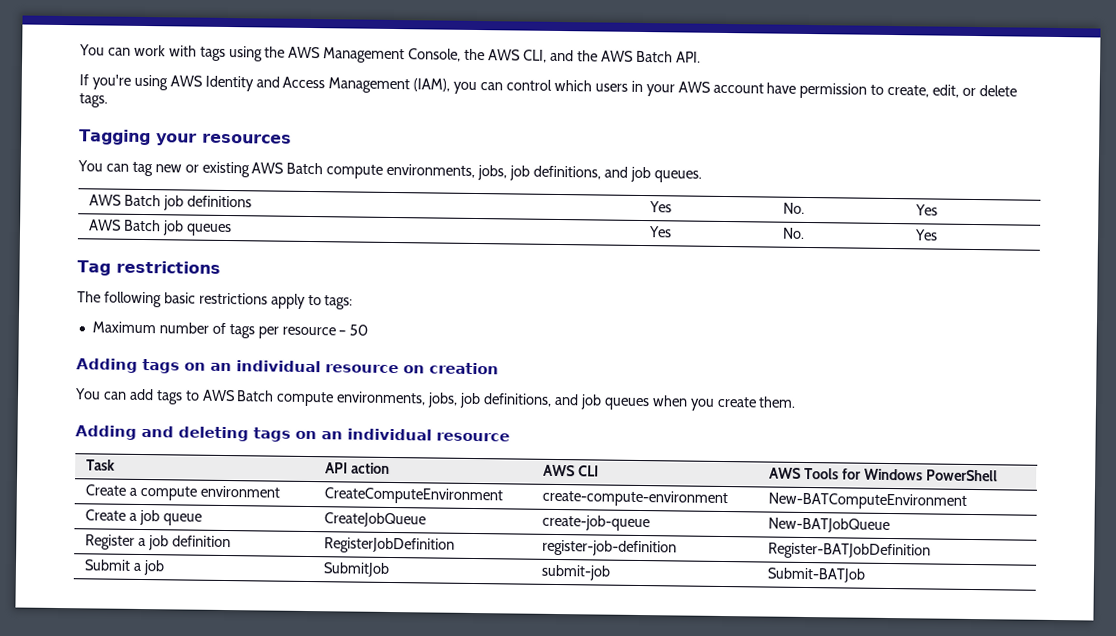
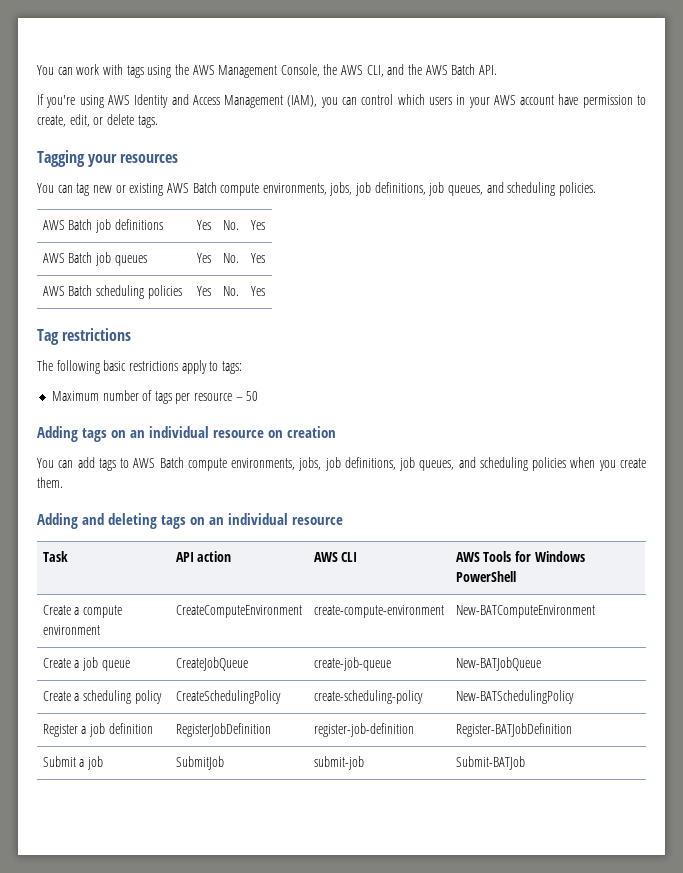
- You can tag new or existing AWS Batch compute environments, jobs, job definitions, and job queues.
+ You can tag new or existing AWS Batch compute environments, jobs, job definitions, job queues, and scheduling policies.
+ AWS Batch scheduling policies | Yes | No. | Yes
- You can add tags to AWS Batch compute environments, jobs, job definitions, and job queues when you create them.
+ You can add tags to AWS Batch compute environments, jobs, job definitions, job queues, and scheduling policies when you create them.
+ Create a scheduling policy | CreateSchedulingPolicy | create-scheduling-policy | New-BATSchedulingPolicy

